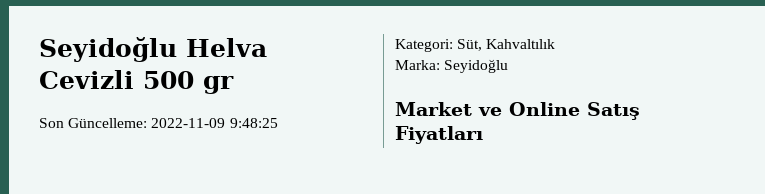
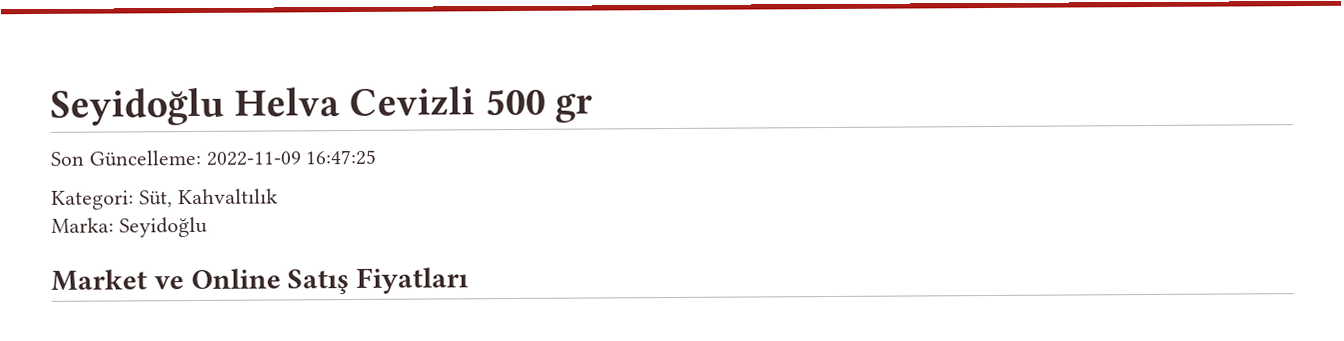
- Son Güncelleme: 2022-11-09 9:48:25
+ Son Güncelleme: 2022-11-09 16:47:25

